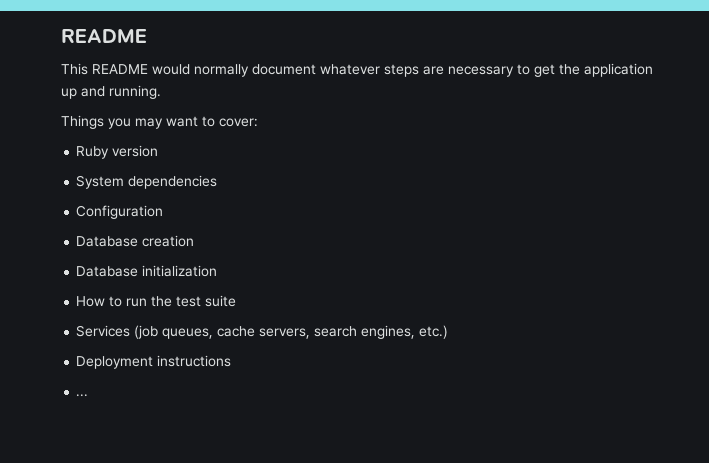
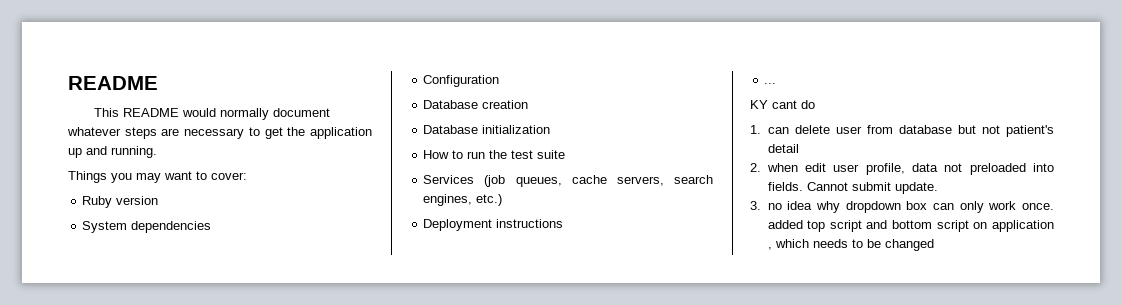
+ KY cant do
+ 1. can delete user from database but not patient's detail
+ 2. when edit user profile, data not preloaded into fields. Cannot submit update.
+ 3. no idea why dropdown box can only work once. added top script and bottom script on application , which needs to be changed

